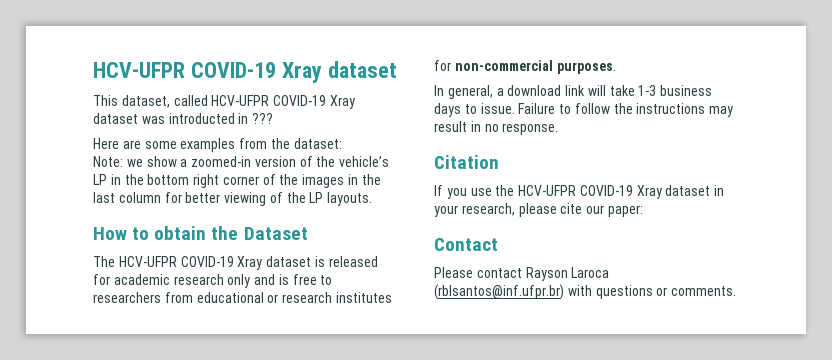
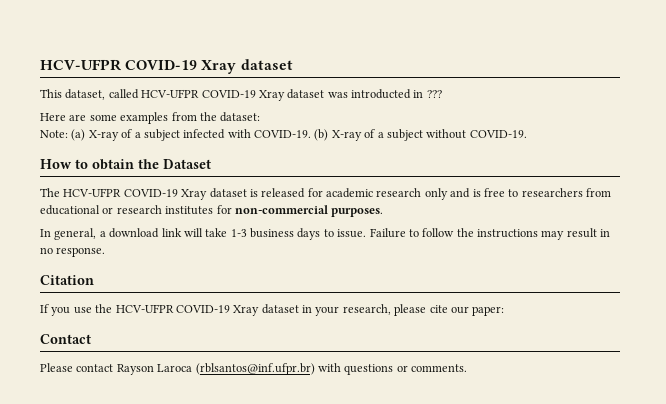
- Note: we show a zoomed-in version of the vehicle’s LP in the bottom right corner of the images in the last column for better viewing of the LP layouts.
+ Note: (a) X-ray of a subject infected with COVID-19. (b) X-ray of a subject without COVID-19.

